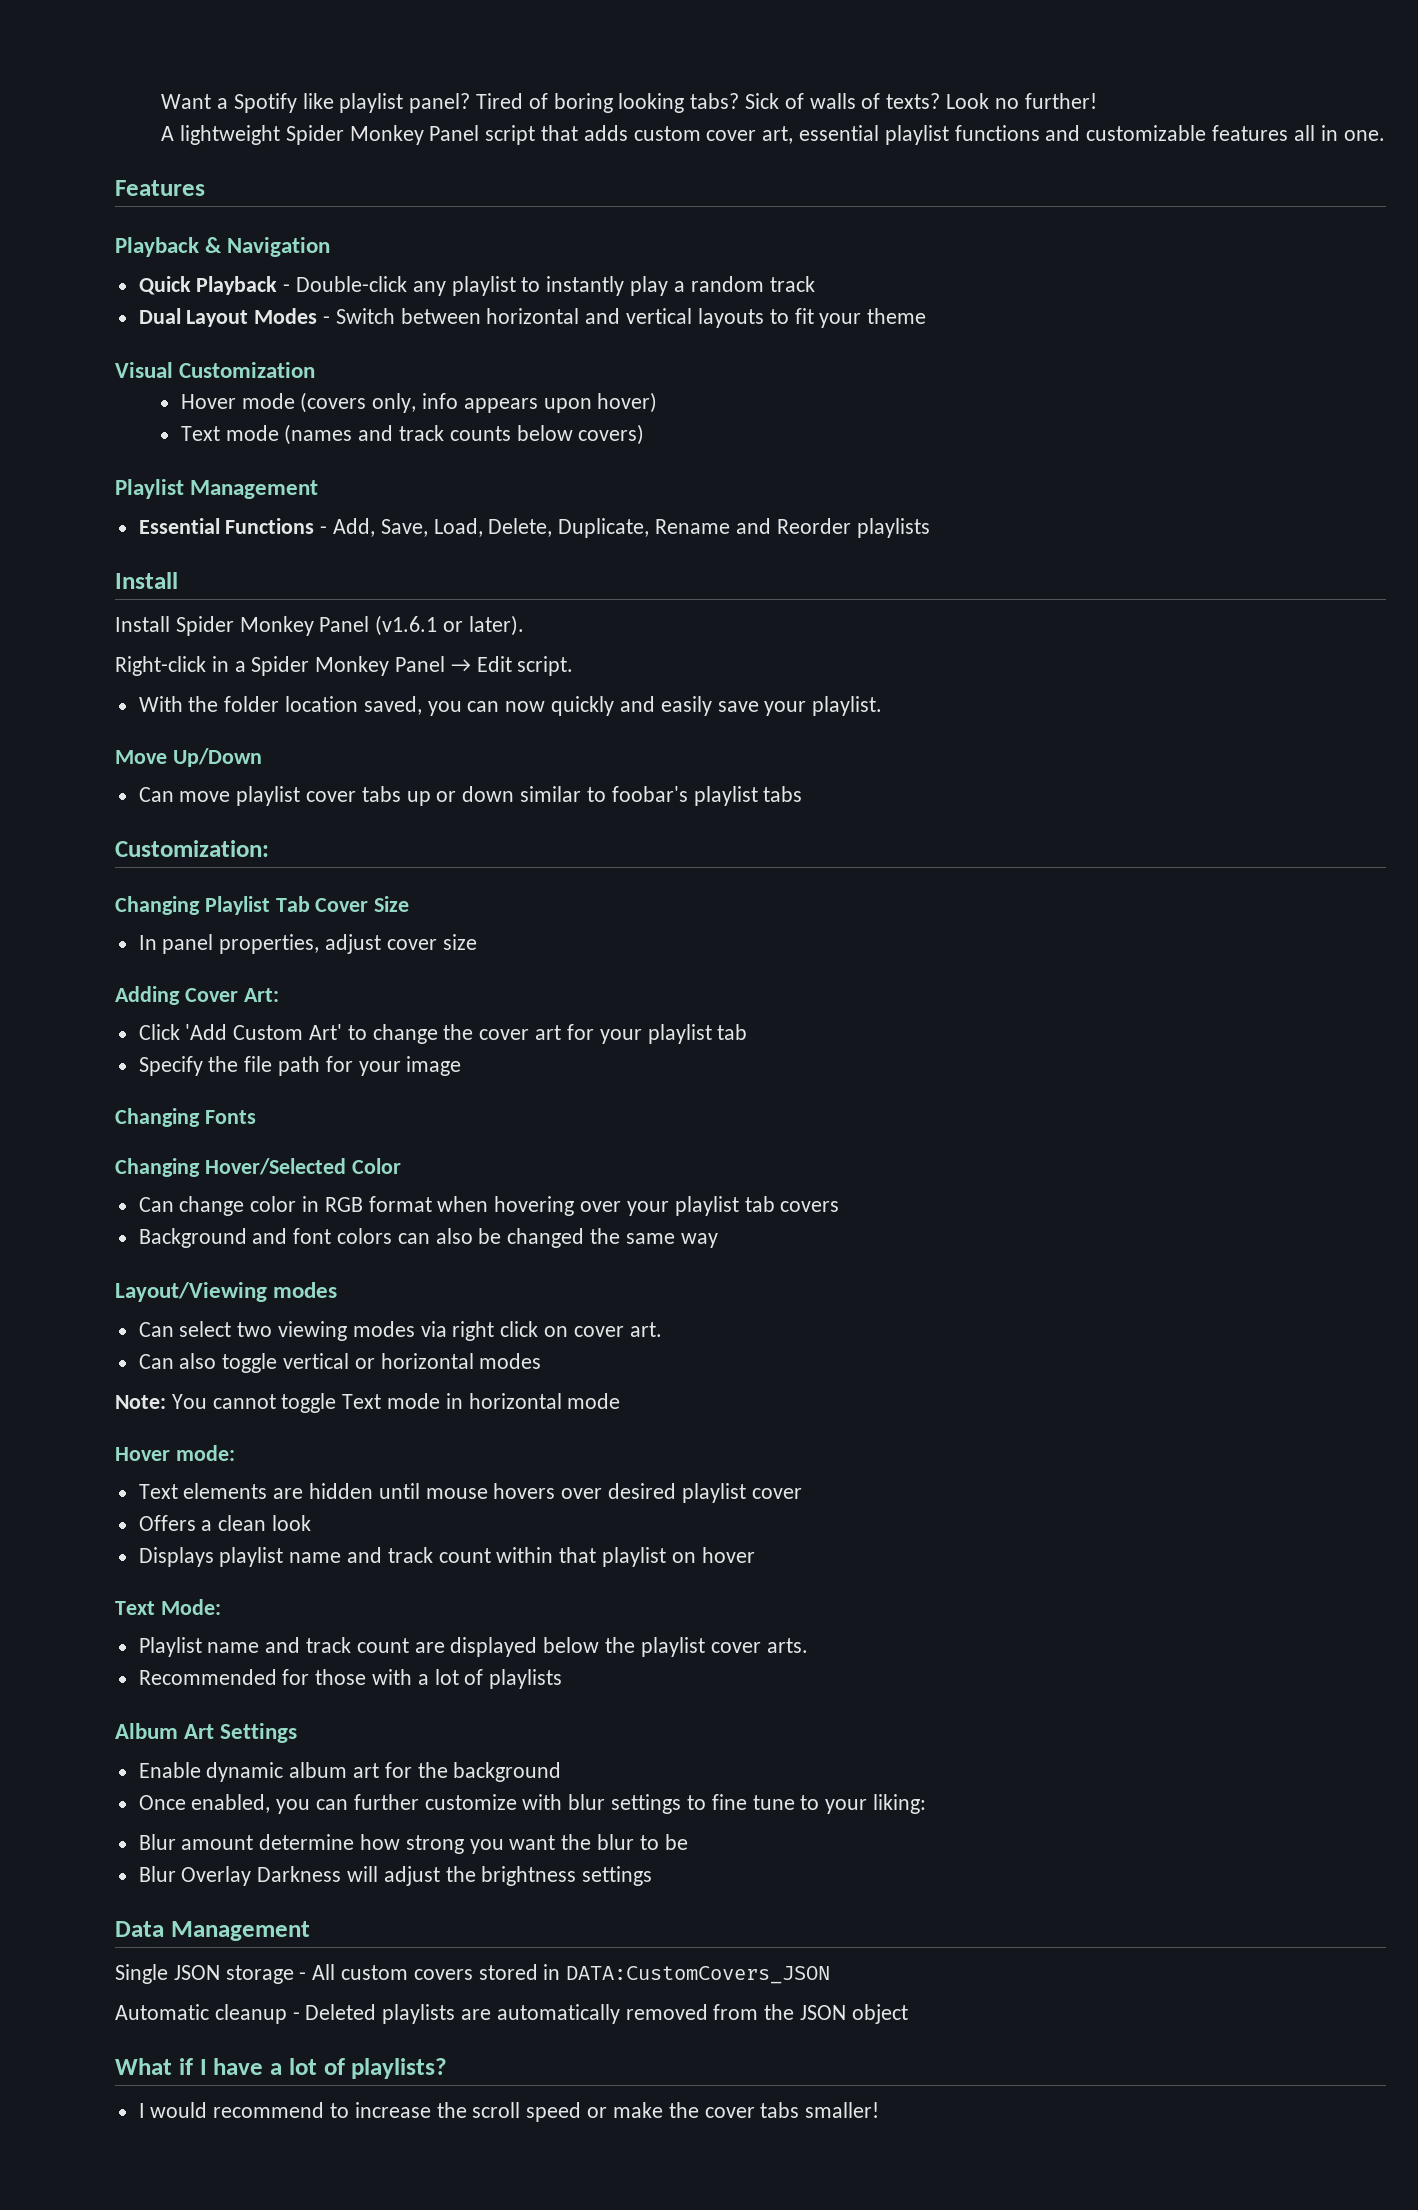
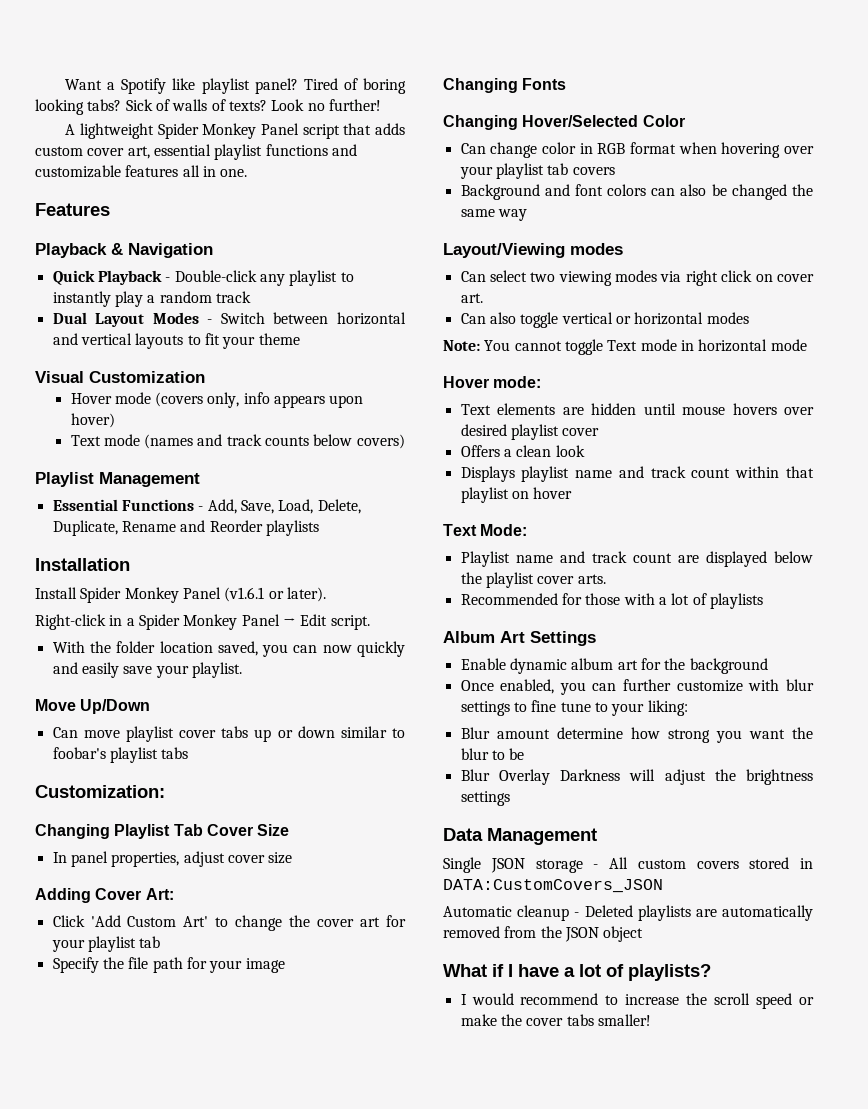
  Essential Functions - Add, Save, Load, Delete, Duplicate, Rename and Reorder playlists
- Install
+ Installation

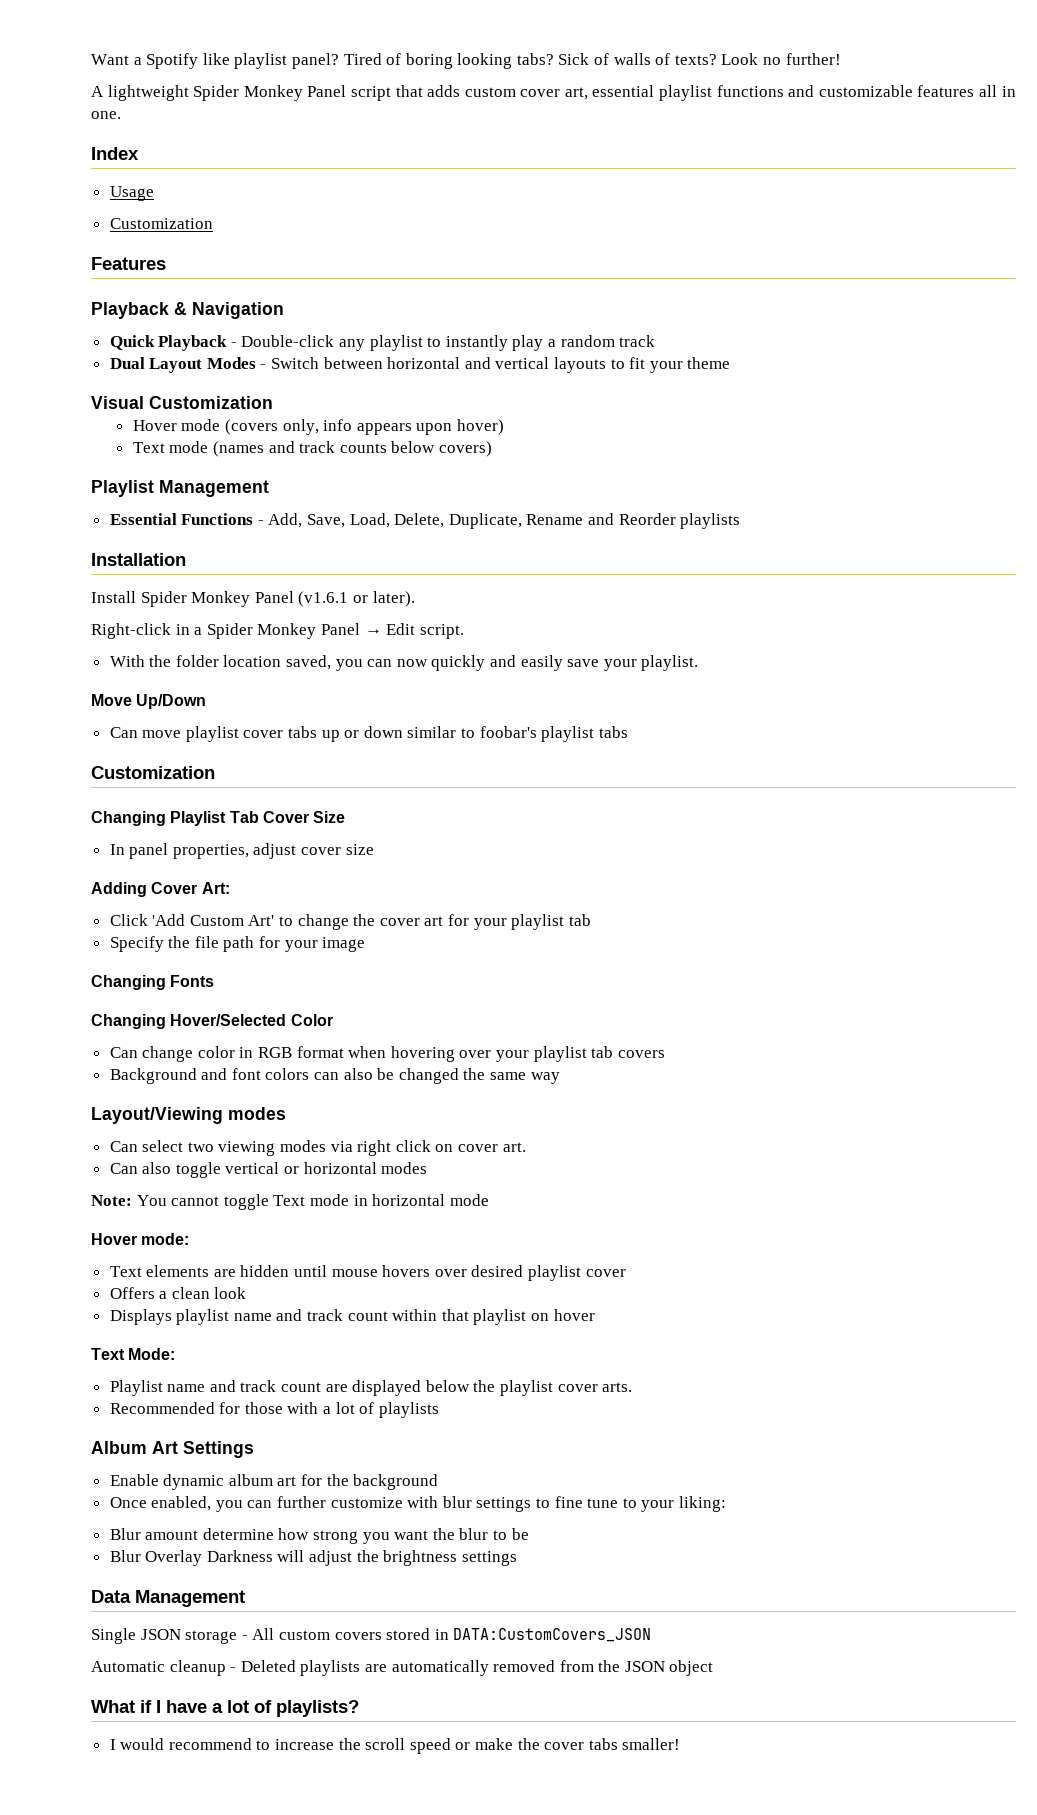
+ Index
+ Usage
+ Customization
  Can move playlist cover tabs up or down similar to foobar's playlist tabs
- Customization:
+ Customization

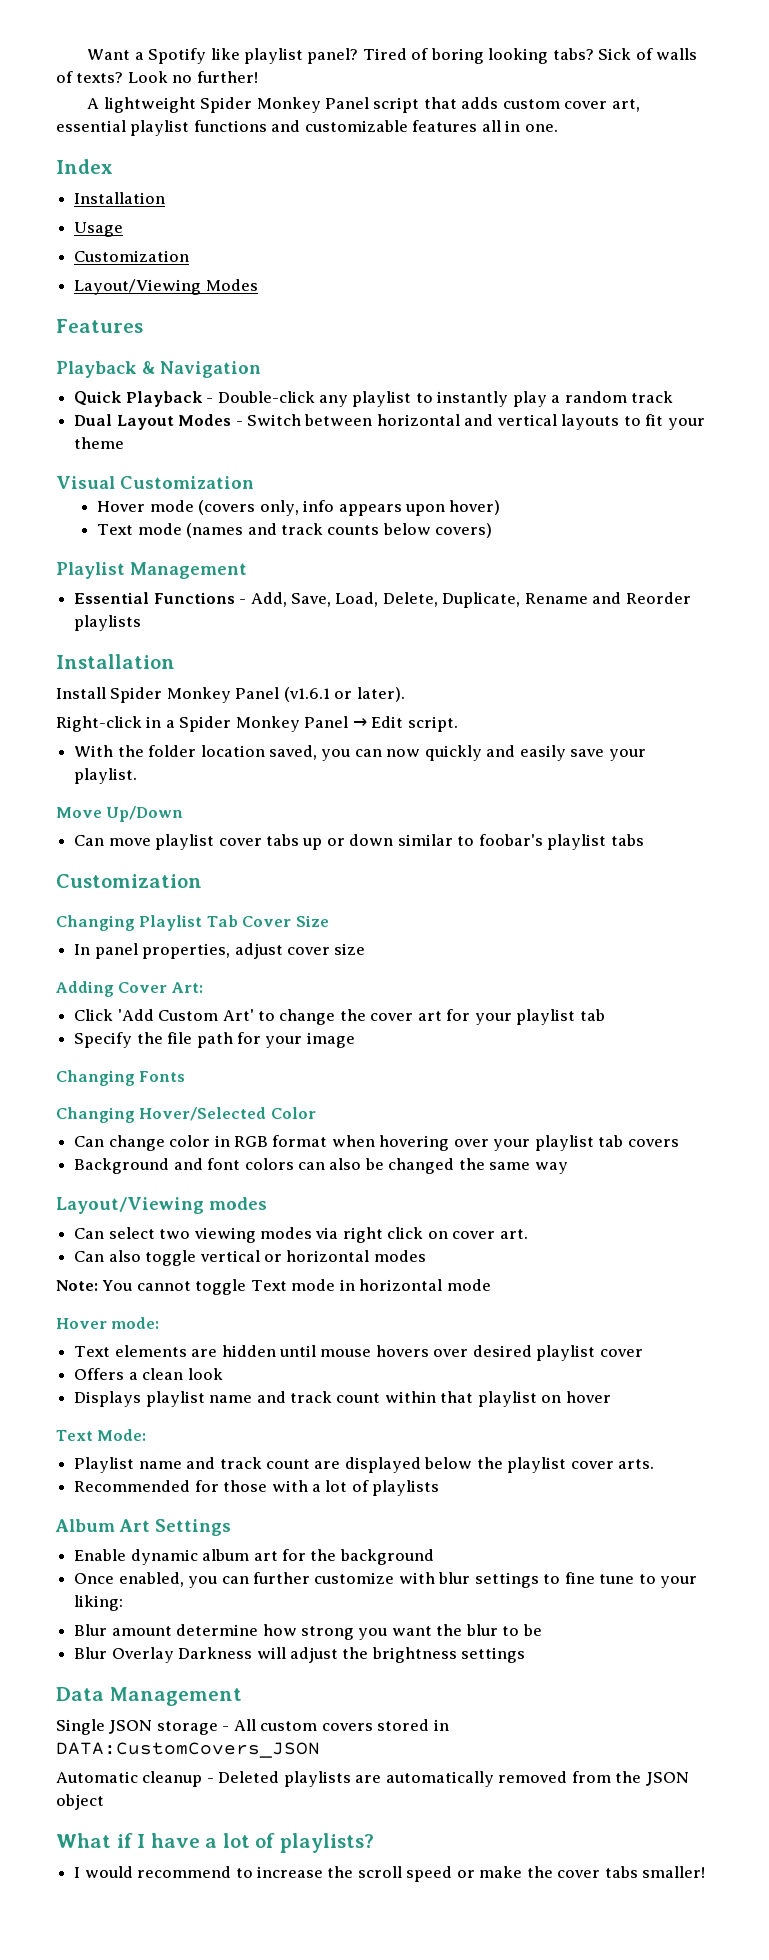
  Index
+ Installation
+ Layout/Viewing Modes

